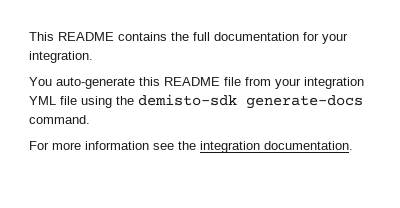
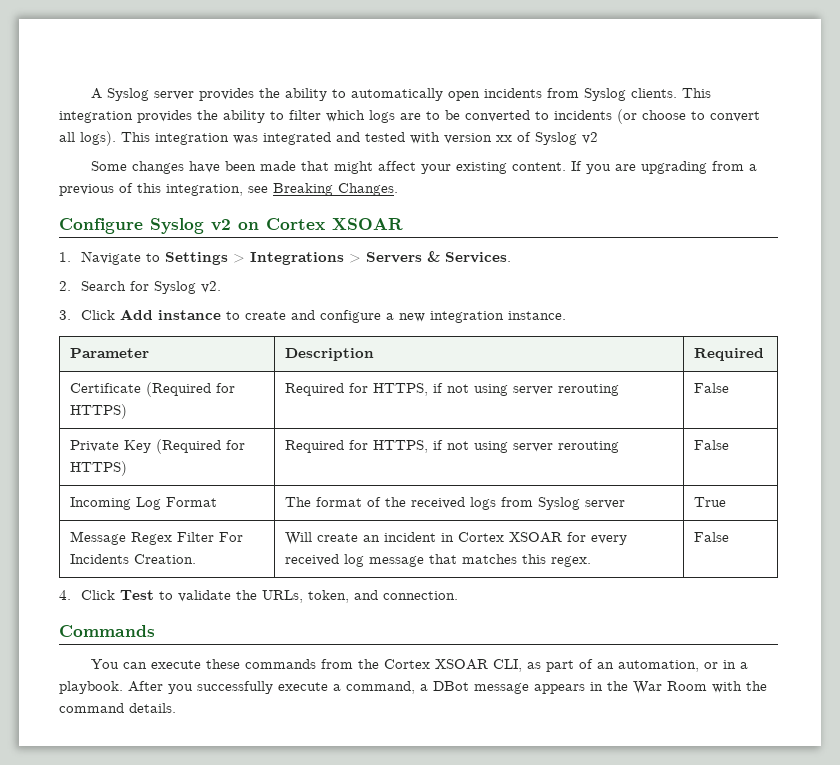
- This README contains the full documentation for your integration.
- You auto-generate this README file from your integration YML file using the demisto-sdk generate-docs command.
- For more information see the integration documentation.
+ A Syslog server provides the ability to automatically open incidents from Syslog clients. This integration provides the ability to filter which logs are to be converted to incidents (or choose to convert all logs). This integration was integrated and tested with version xx of Syslog v2
+ Some changes have been made that might affect your existing content. If you are upgrading from a previous of this integration, see Breaking Changes.
+ Configure Syslog v2 on Cortex XSOAR
+ 1. Navigate to Settings > Integrations > Servers & Services.
+ 2. Search for Syslog v2.
+ 3. Click Add instance to create and configure a new integration instance.
+ Parameter | Description | Required
+ Certificate (Required for HTTPS) | Required for HTTPS, if not using server rerouting | False
+ Private Key (Required for HTTPS) | Required for HTTPS, if not using server rerouting | False
+ Incoming Log Format | The format of the received logs from Syslog server | True
+ Message Regex Filter For Incidents Creation. | Will create an incident in Cortex XSOAR for every received log message that matches this regex. | False
+ 4. Click Test to validate the URLs, token, and connection.
+ Commands
+ You can execute these commands from the Cortex XSOAR CLI, as part of an automation, or in a playbook. After you successfully execute a command, a DBot message appears in the War Room with the command details.

